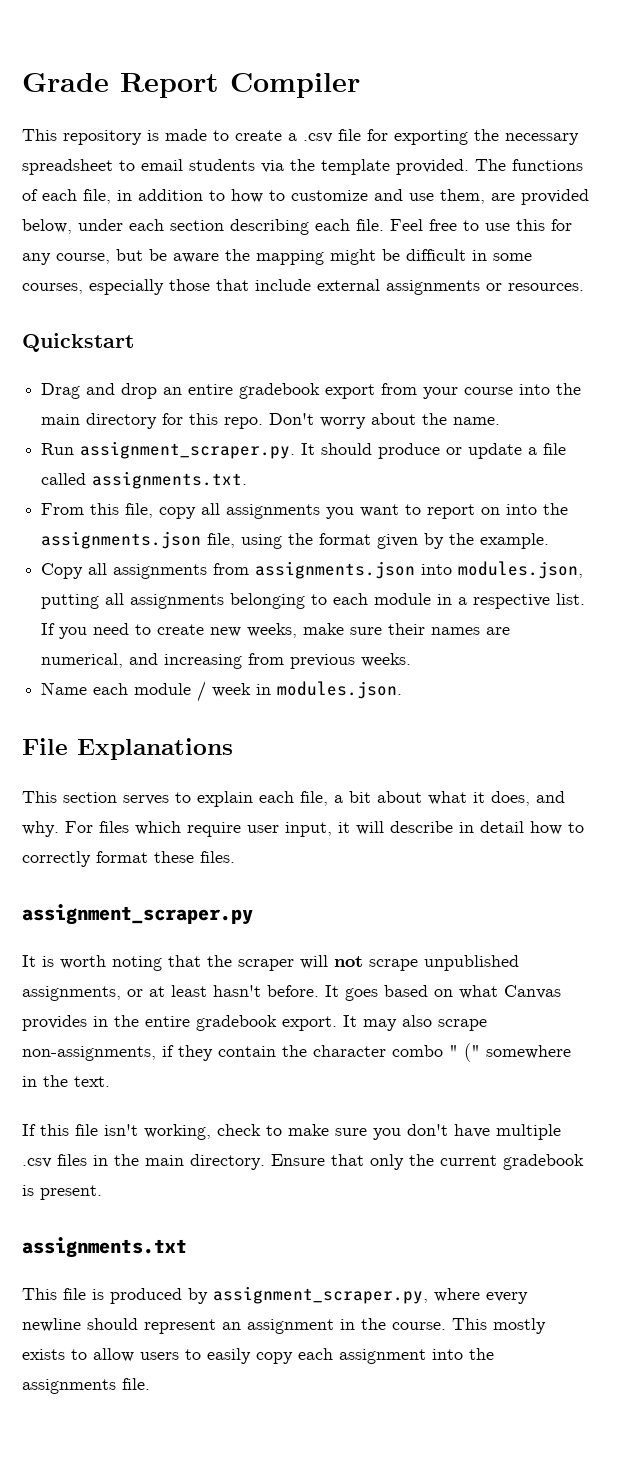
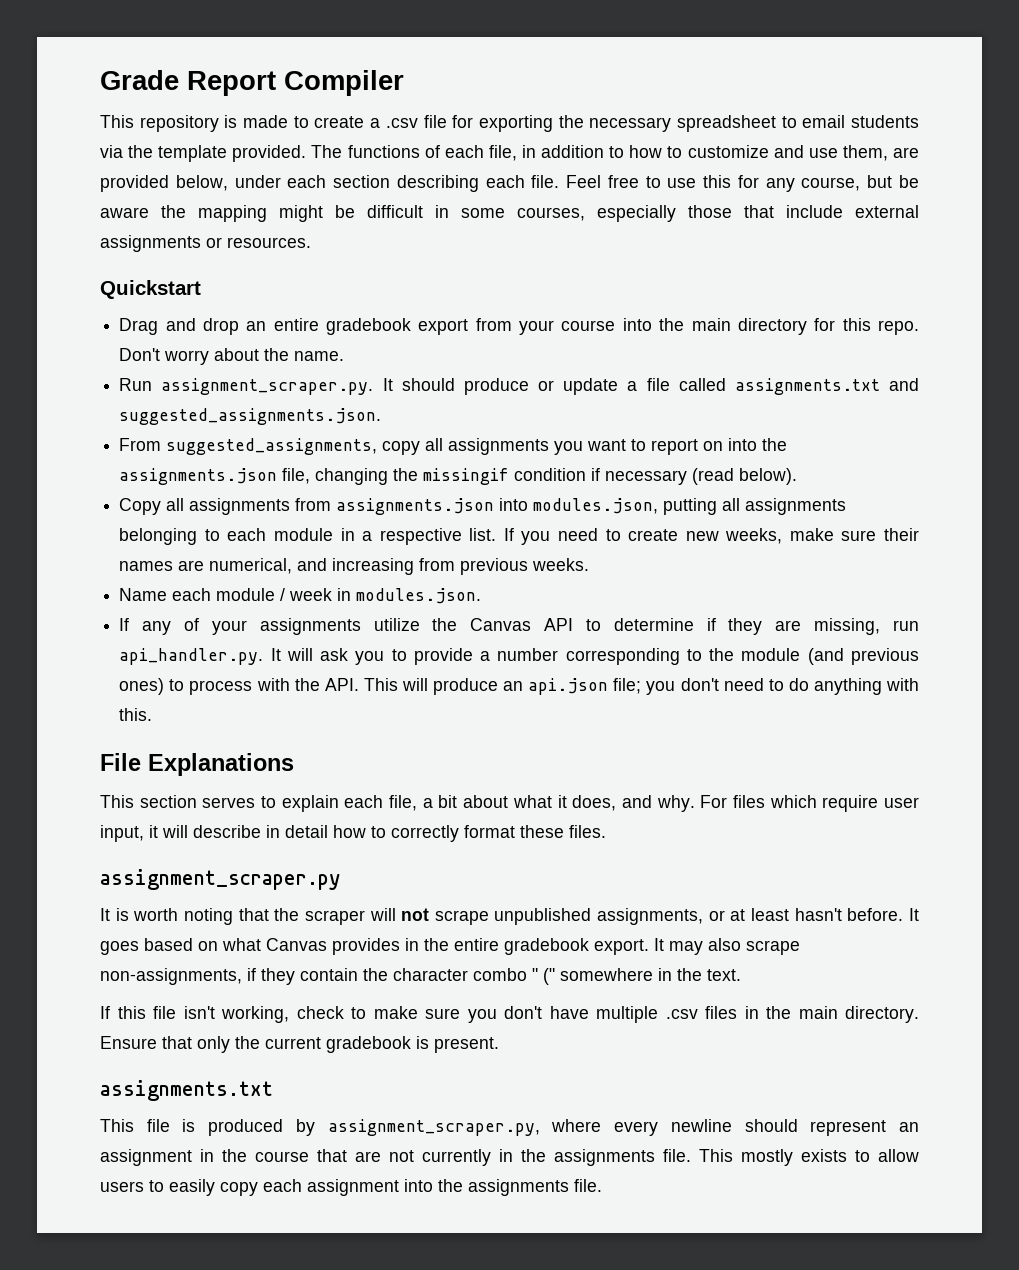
- Run assignment_scraper.py. It should produce or update a file called assignments.txt.
+ Run assignment_scraper.py. It should produce or update a file called assignments.txt and suggested_assignments.json.
- From this file, copy all assignments you want to report on into the assignments.json file, using the format given by the example.
+ From suggested_assignments, copy all assignments you want to report on into the assignments.json file, changing the missingif condition if necessary (read below).
+ If any of your assignments utilize the Canvas API to determine if they are missing, run api_handler.py. It will ask you to provide a number corresponding to the module (and previous ones) to process with the API. This will produce an api.json file; you don't need to do anything with this.
- This file is produced by assignment_scraper.py, where every newline should represent an assignment in the course.
+ This file is produced by assignment_scraper.py, where every newline should represent an assignment in the course that are not currently in the assignments file.

